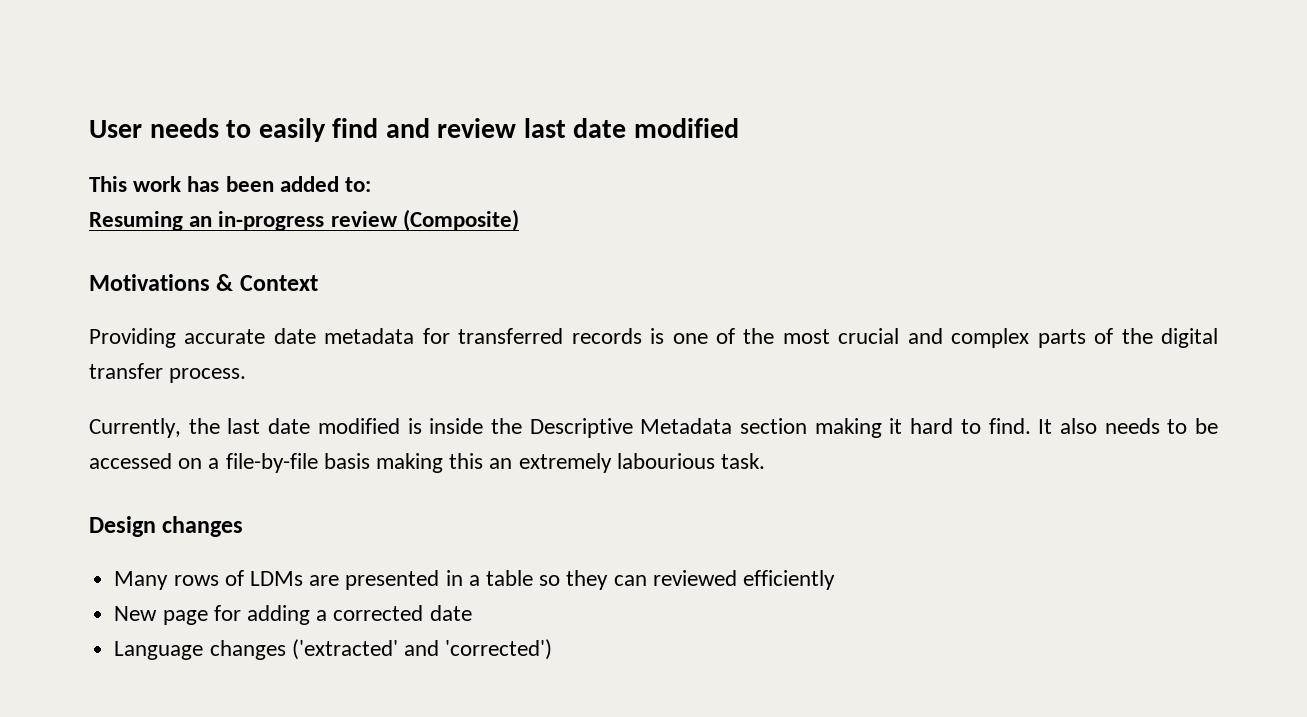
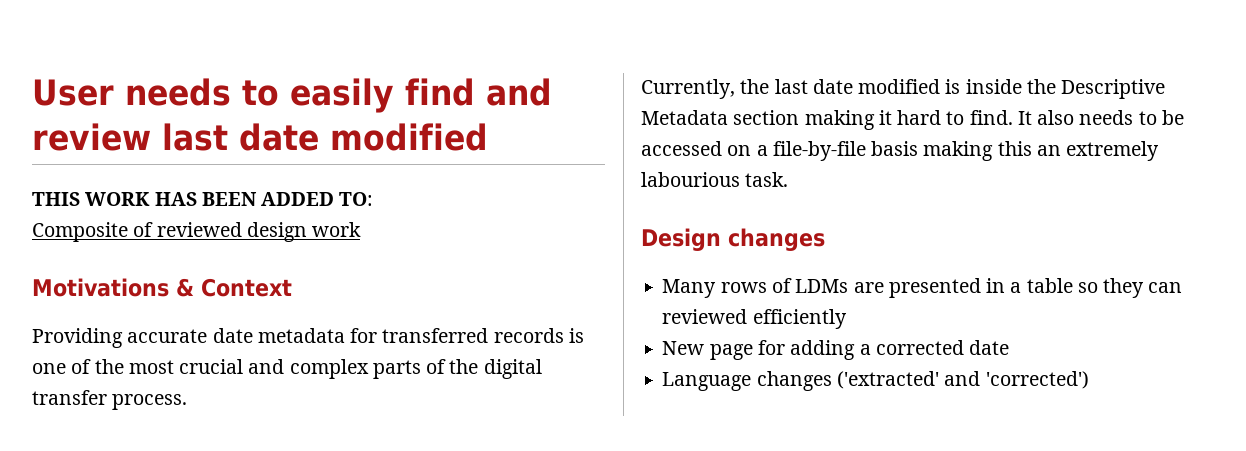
- This work has been added to:
- Resuming an in-progress review (Composite)
+ THIS WORK HAS BEEN ADDED TO:
+ Composite of reviewed design work

